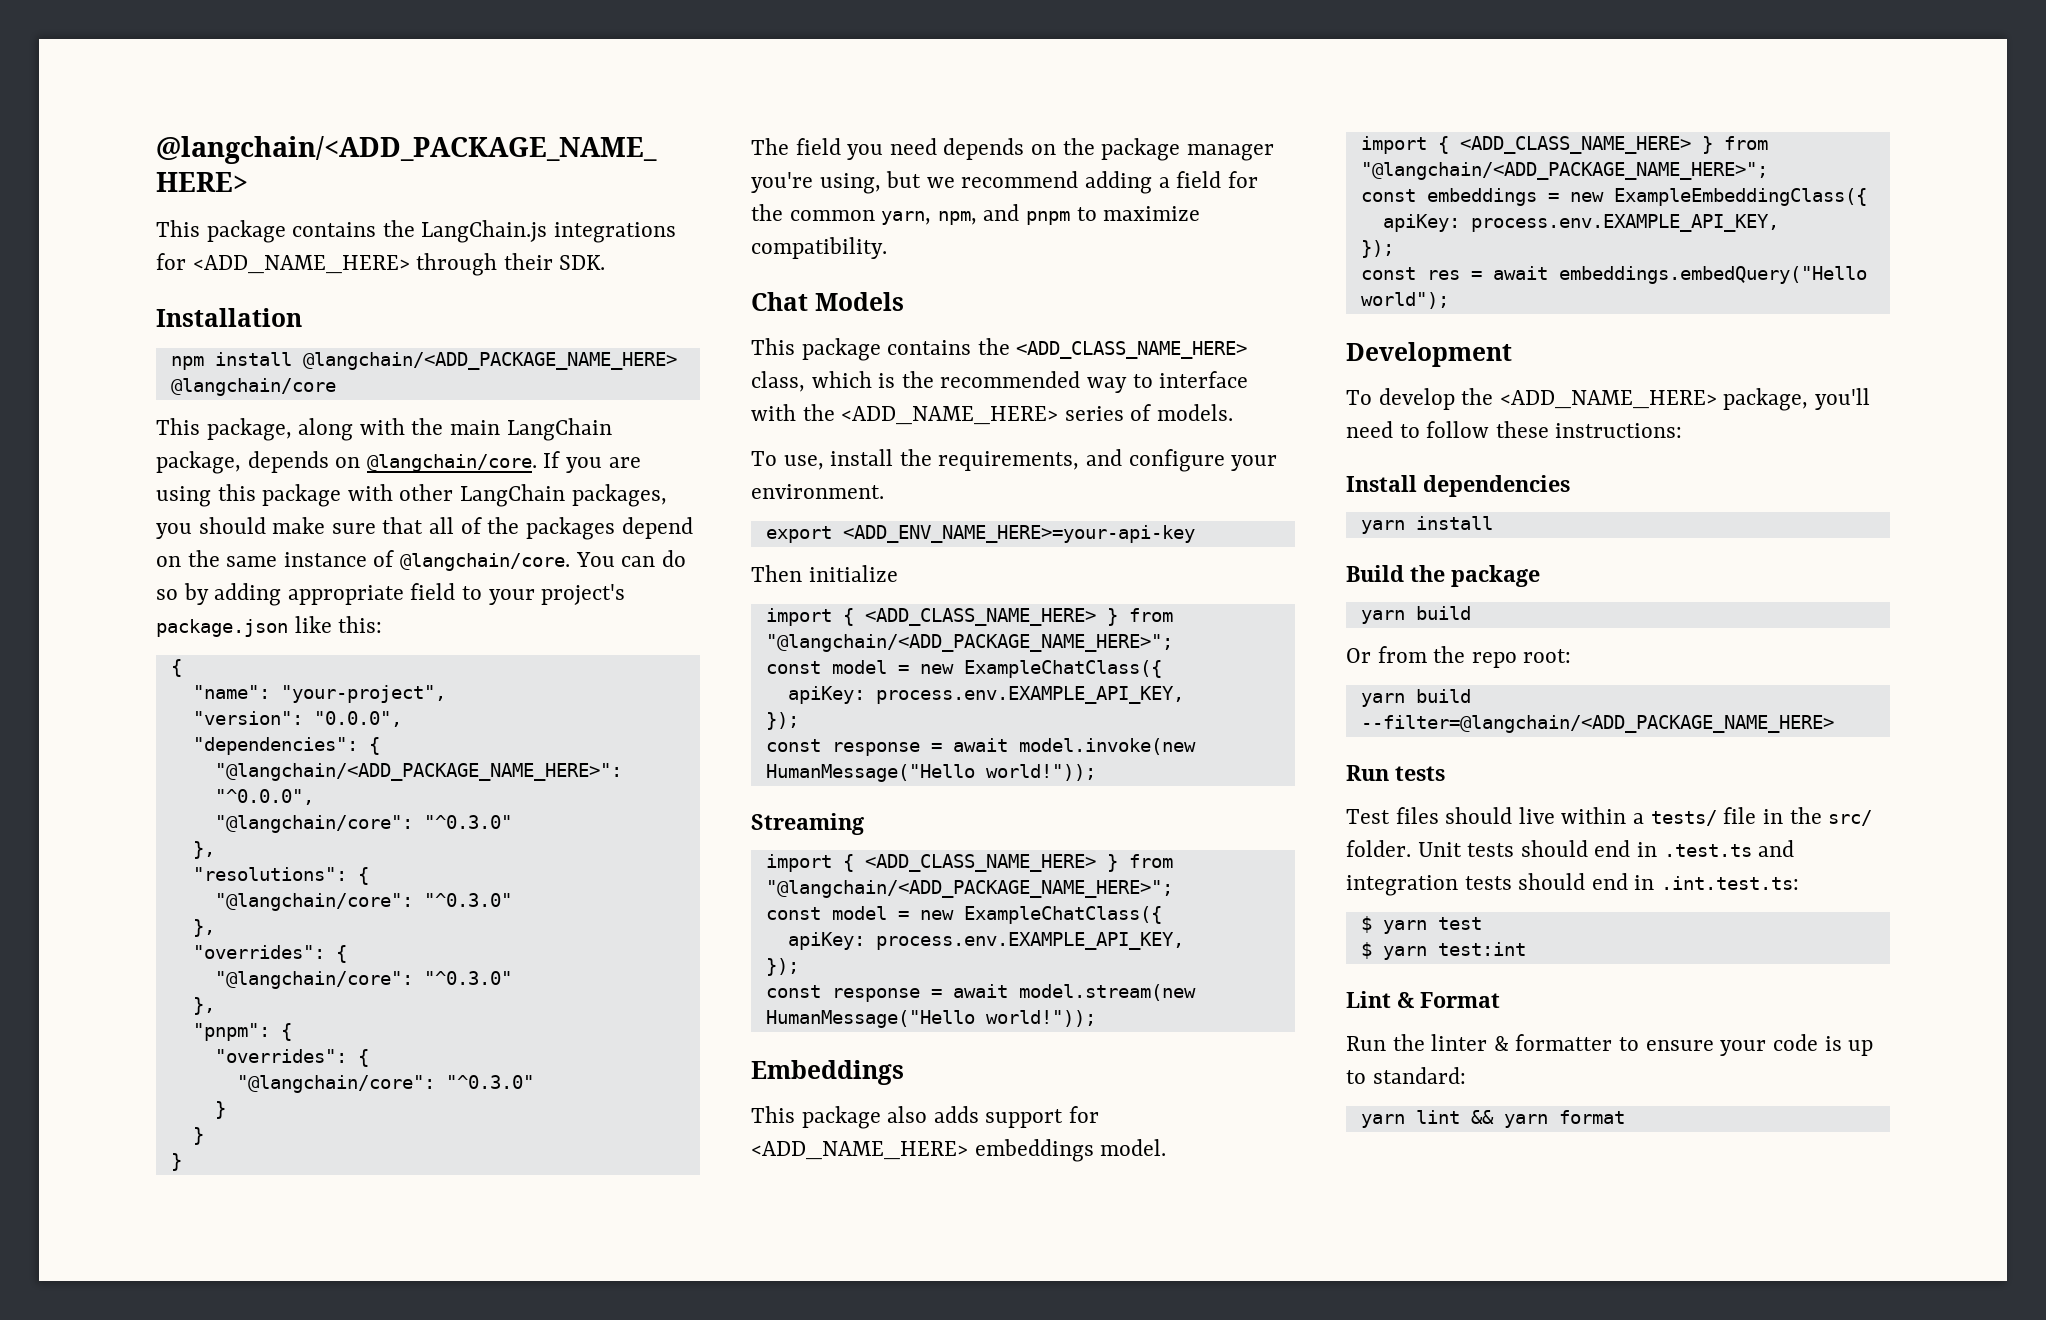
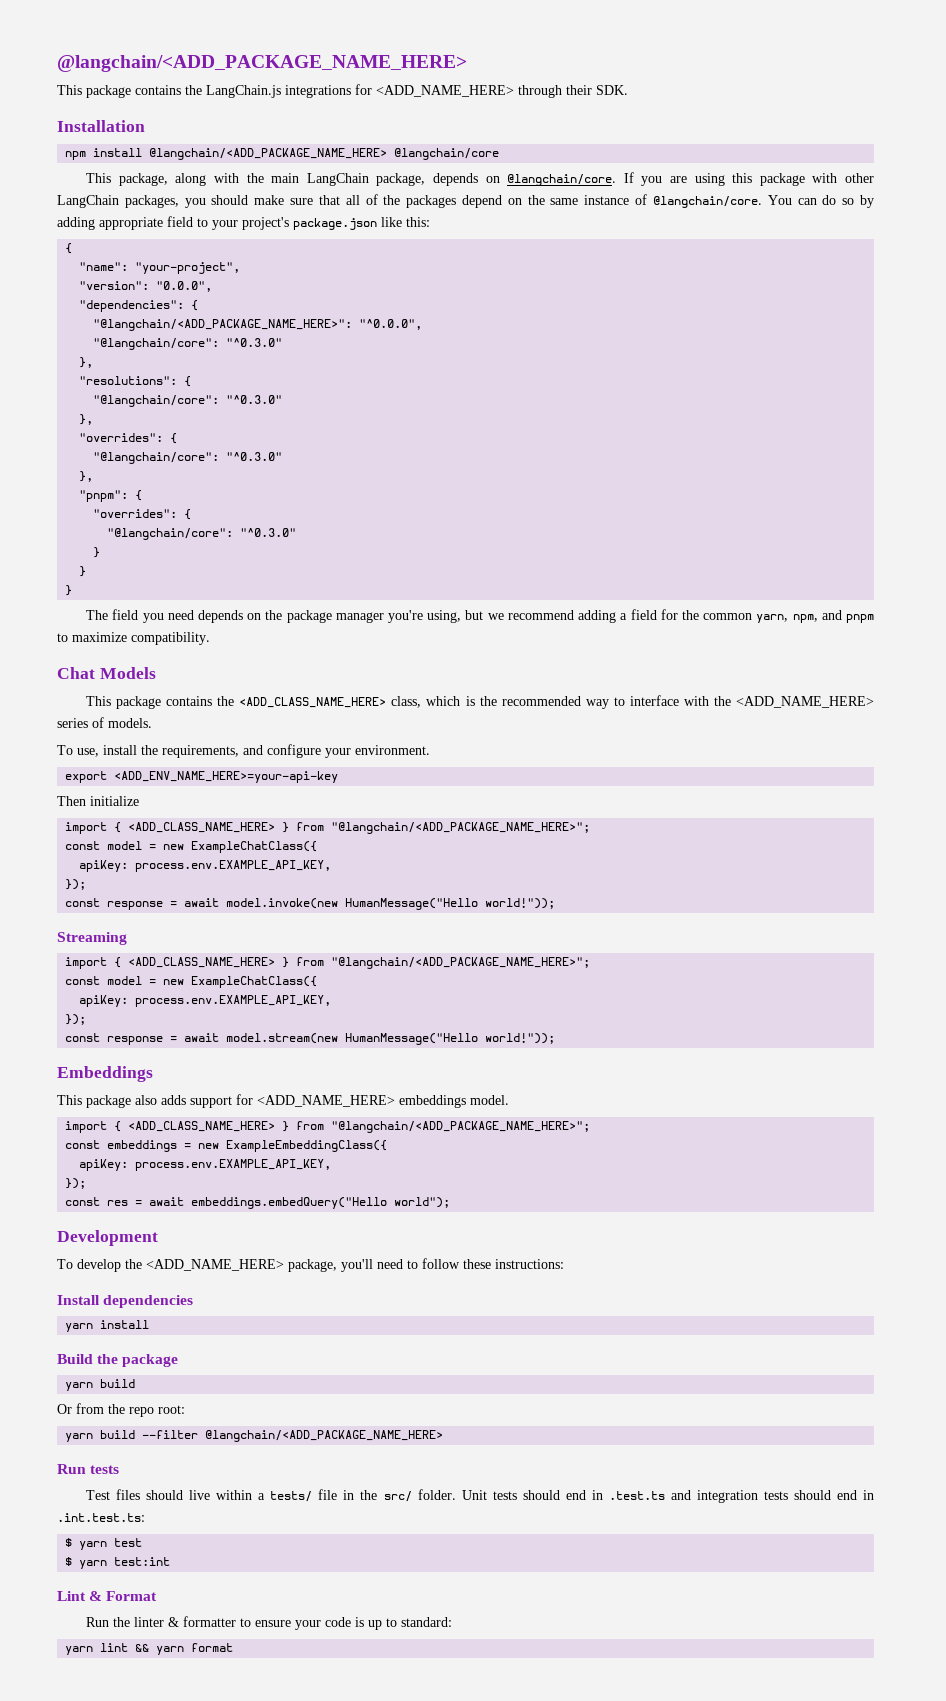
- yarn build --filter=@langchain/<ADD_PACKAGE_NAME_HERE>
+ yarn build --filter @langchain/<ADD_PACKAGE_NAME_HERE>

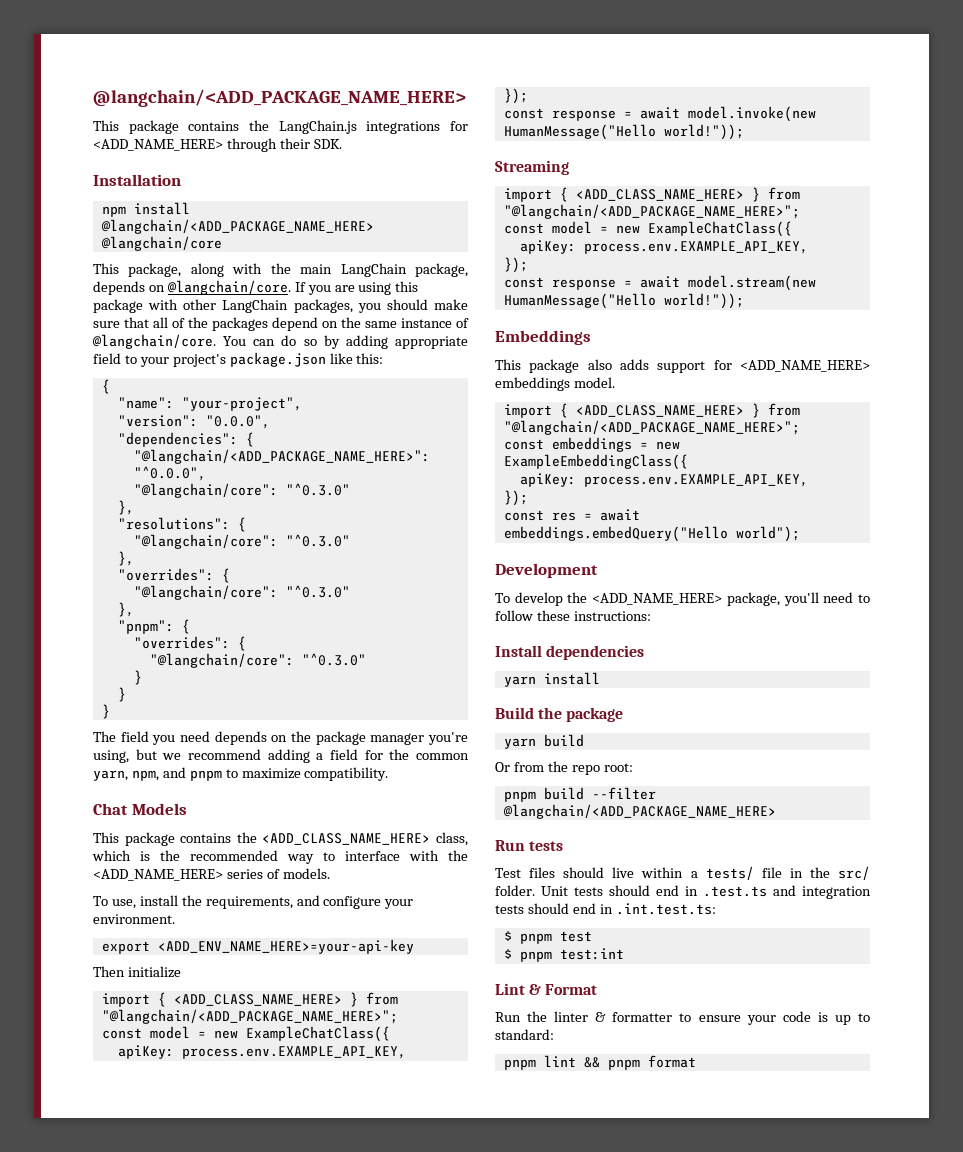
- yarn build --filter @langchain/<ADD_PACKAGE_NAME_HERE>
+ pnpm build --filter @langchain/<ADD_PACKAGE_NAME_HERE>
- $ yarn test
+ $ pnpm test
- $ yarn test:int
+ $ pnpm test:int
- yarn lint && yarn format
+ pnpm lint && pnpm format

